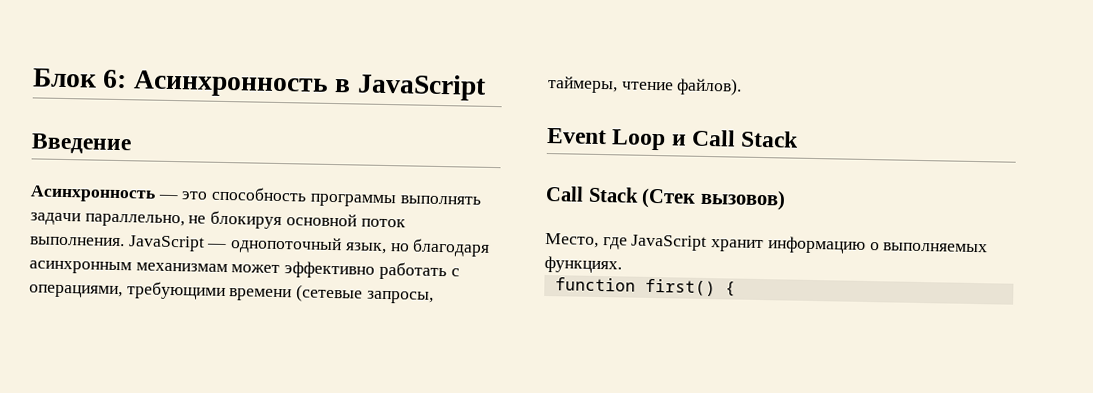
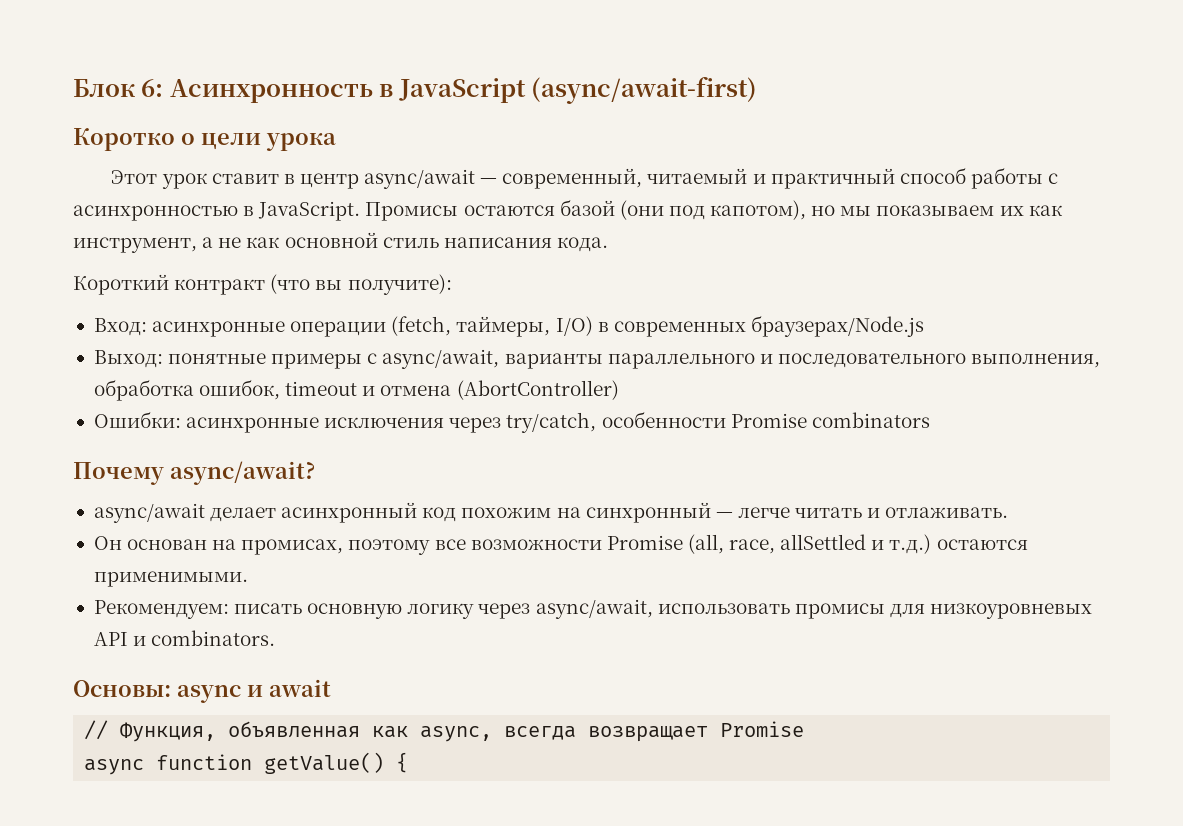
- Блок 6: Асинхронность в JavaScript
- Введение
- Асинхронность — это способность программы выполнять задачи параллельно, не блокируя основной поток выполнения. JavaScript — однопоточный язык, но благодаря асинхронным механизмам может эффективно работать с операциями, требующими времени (сетевые запросы, таймеры, чтение файлов).
- Event Loop и Call Stack
- Call Stack (Стек вызовов)
- Место, где JavaScript хранит информацию о выполняемых функциях.
- function first() {
+ Блок 6: Асинхронность в JavaScript (async/await-first)
+ Коротко о цели урока
+ Этот урок ставит в центр async/await — современный, читаемый и практичный способ работы с асинхронностью в JavaScript. Промисы остаются базой (они под капотом), но мы показываем их как инструмент, а не как основной стиль написания кода.
+ Короткий контракт (что вы получите):
+ Вход: асинхронные операции (fetch, таймеры, I/O) в современных браузерах/Node.js
+ Выход: понятные примеры с async/await, варианты параллельного и последовательного выполнения, обработка ошибок, timeout и отмена (AbortController)
+ Ошибки: асинхронные исключения через try/catch, особенности Promise combinators
+ Почему async/await?
+ async/await делает асинхронный код похожим на синхронный — легче читать и отлаживать.
+ Он основан на промисах, поэтому все возможности Promise (all, race, allSettled и т.д.) остаются применимыми.
+ Рекомендуем: писать основную логику через async/await, использовать промисы для низкоуровневых API и combinators.
+ Основы: async и await
+ // Функция, объявленная как async, всегда возвращает Promise
+ async function getValue() {

